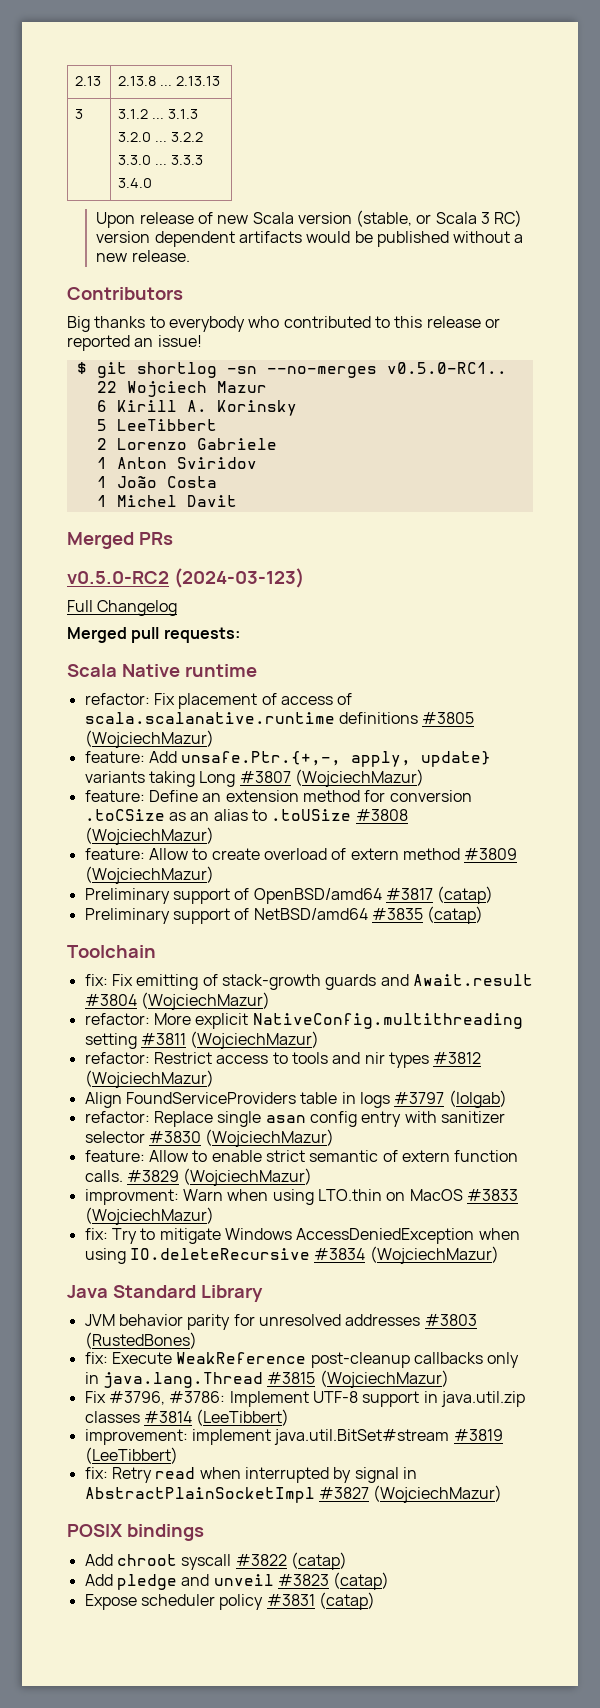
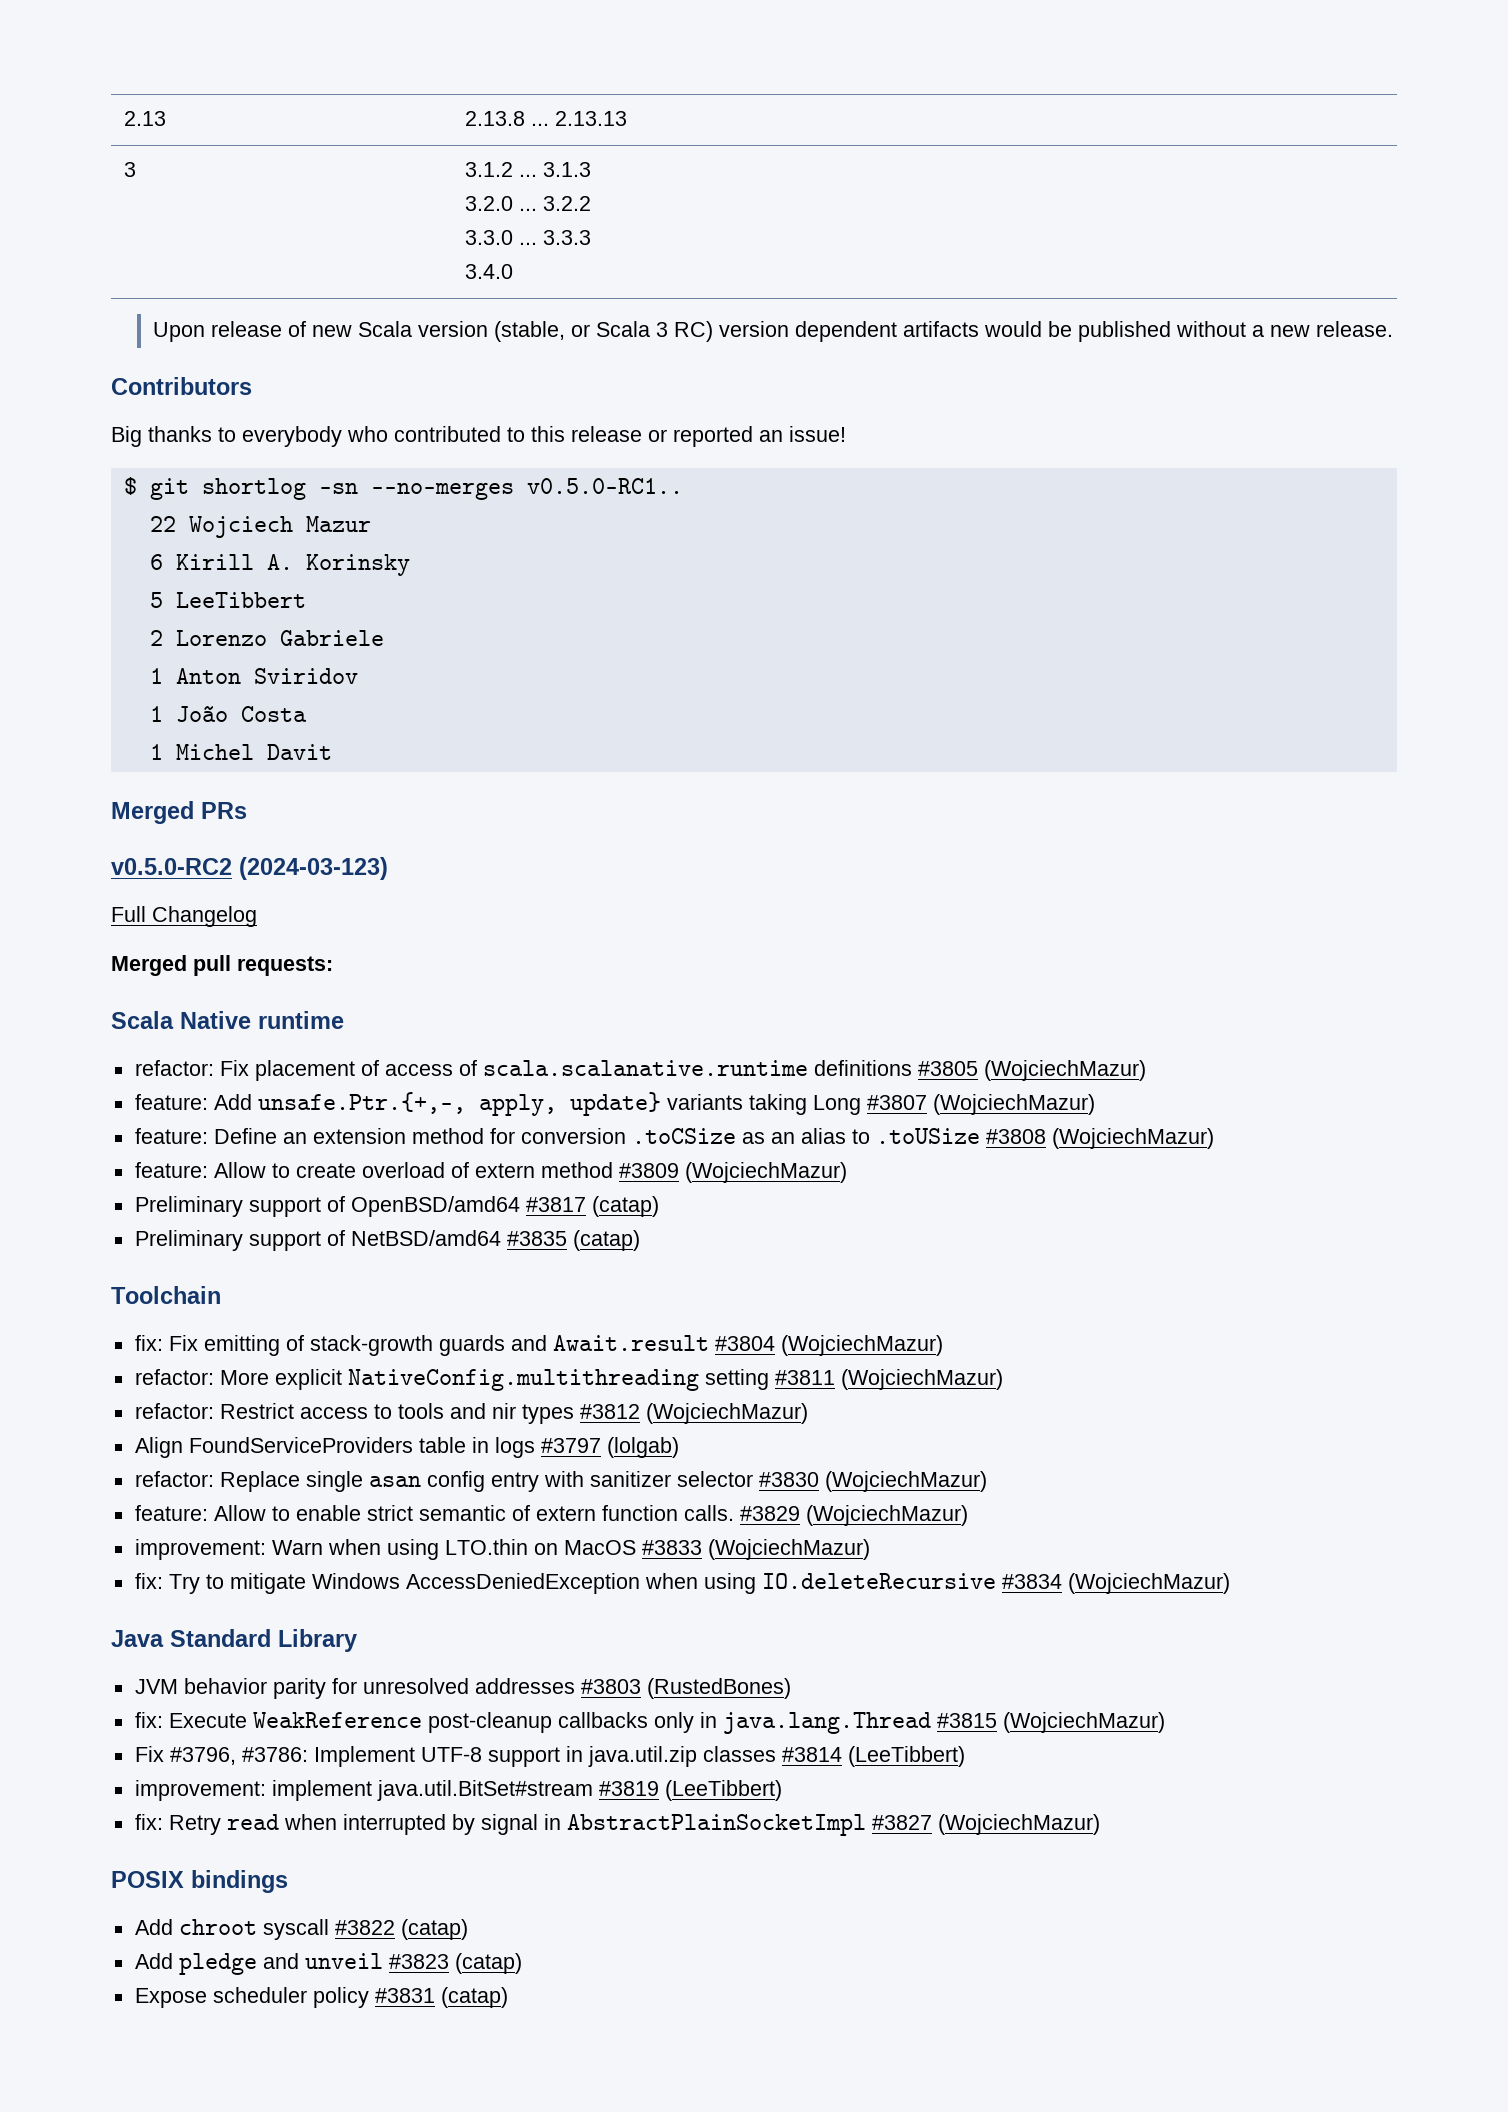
- improvment: Warn when using LTO.thin on MacOS #3833 (WojciechMazur)
+ improvement: Warn when using LTO.thin on MacOS #3833 (WojciechMazur)

